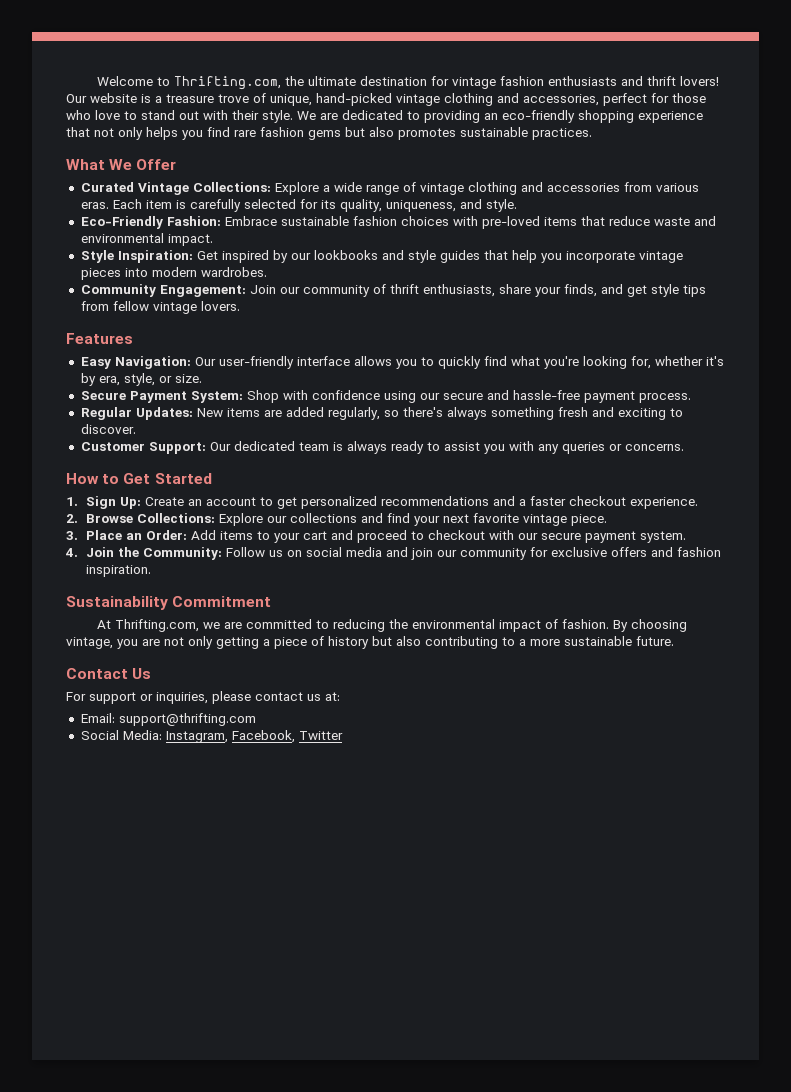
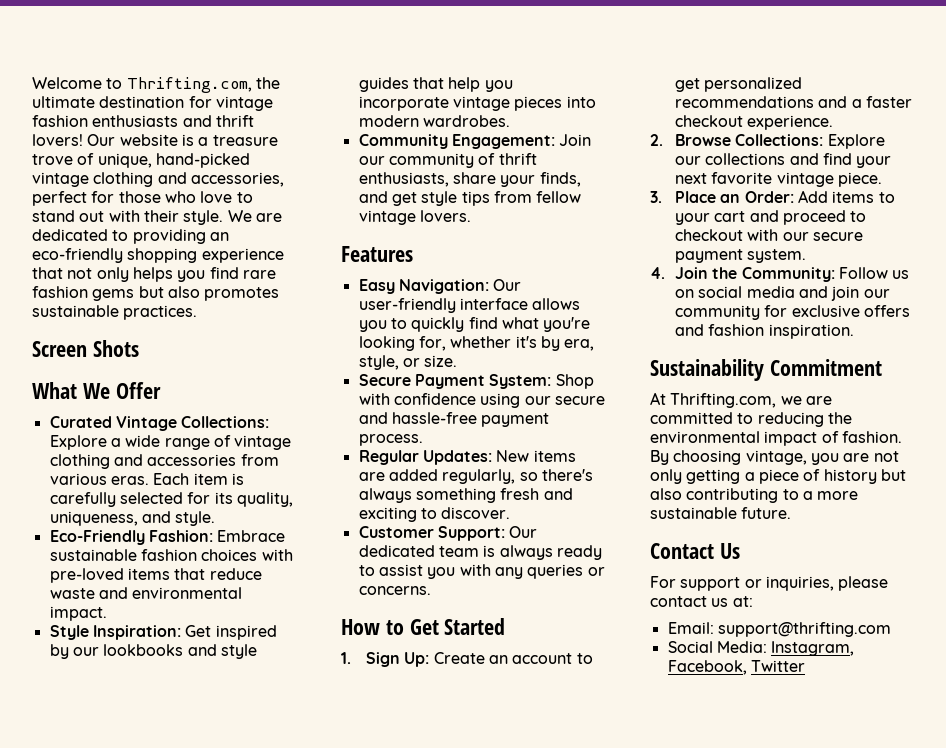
+ Screen Shots

